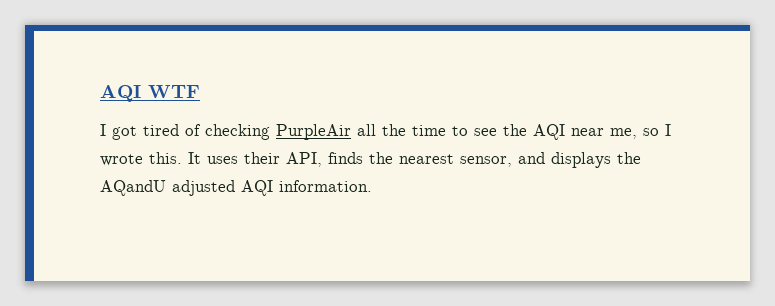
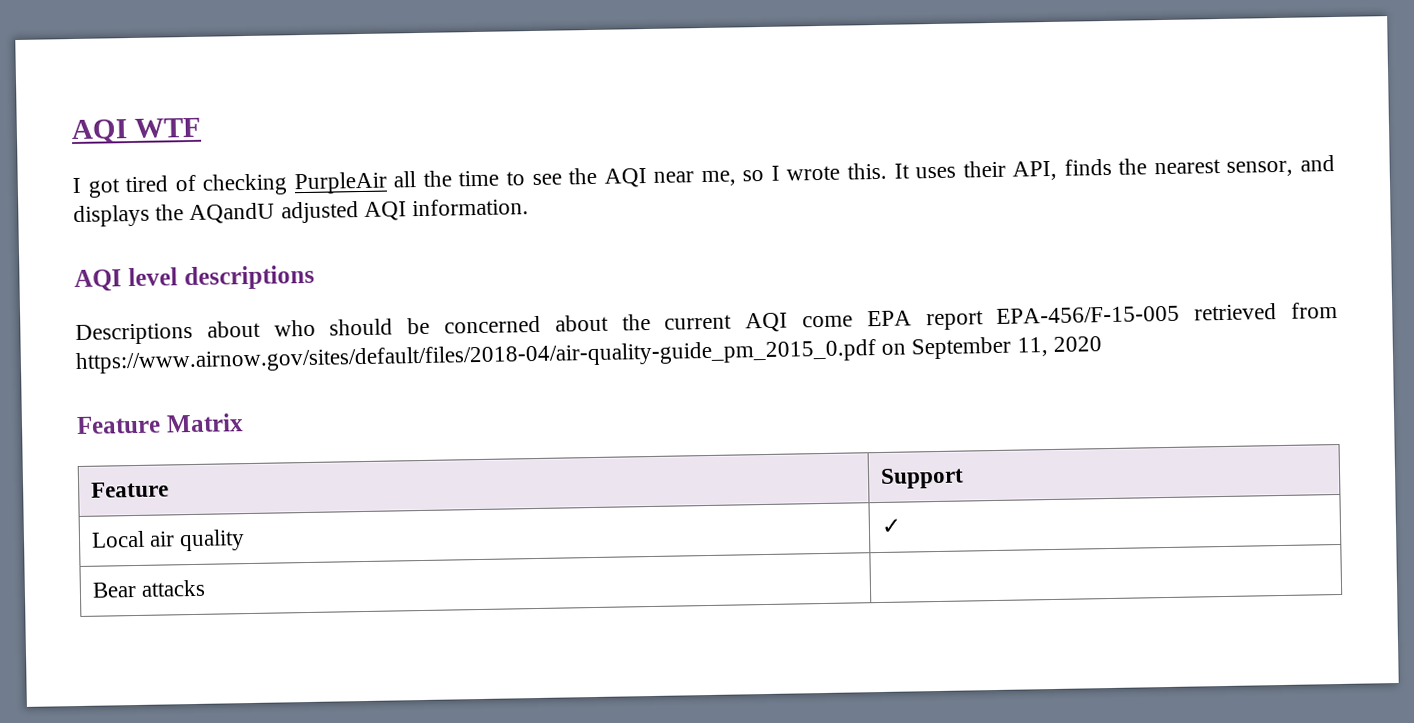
+ AQI level descriptions
+ Descriptions about who should be concerned about the current AQI come EPA report EPA-456/F-15-005 retrieved from https://www.airnow.gov/sites/default/files/2018-04/air-quality-guide_pm_2015_0.pdf on September 11, 2020
+ Feature Matrix
+ Feature | Support
+ Local air quality | ✓
+ Bear attacks |

